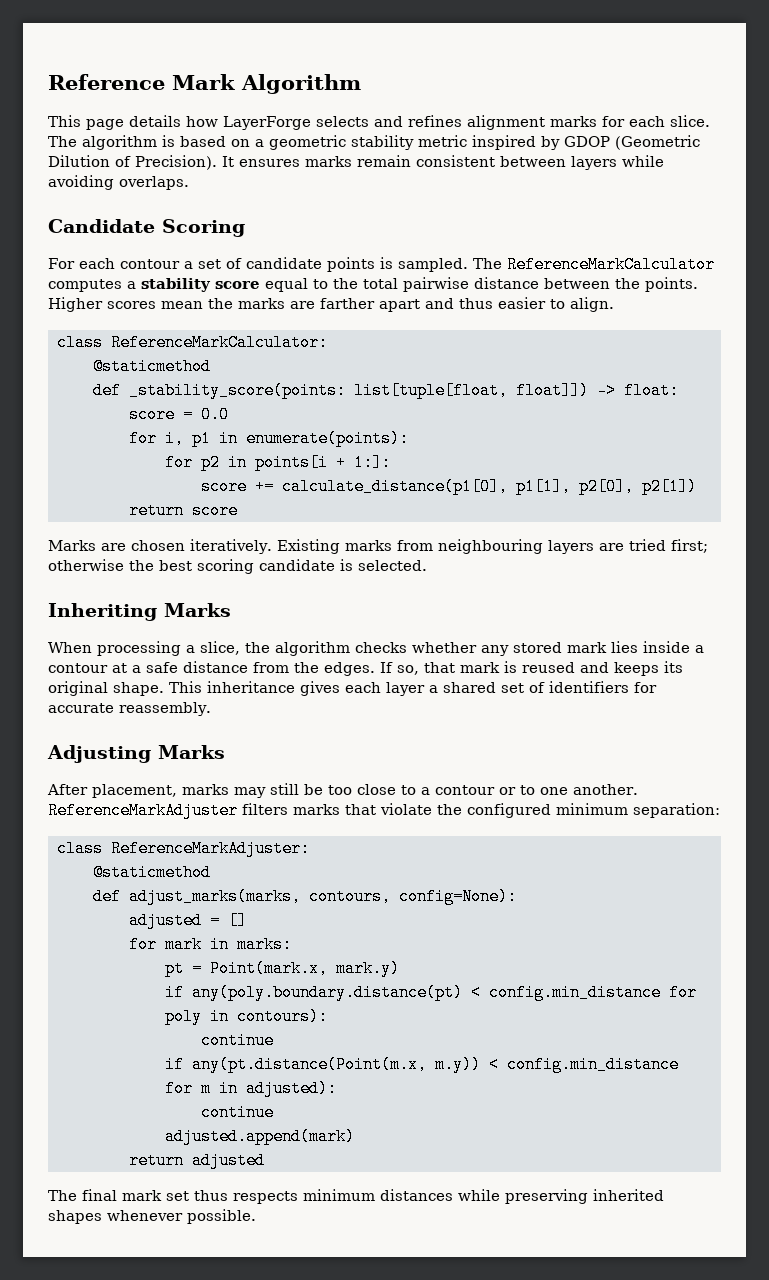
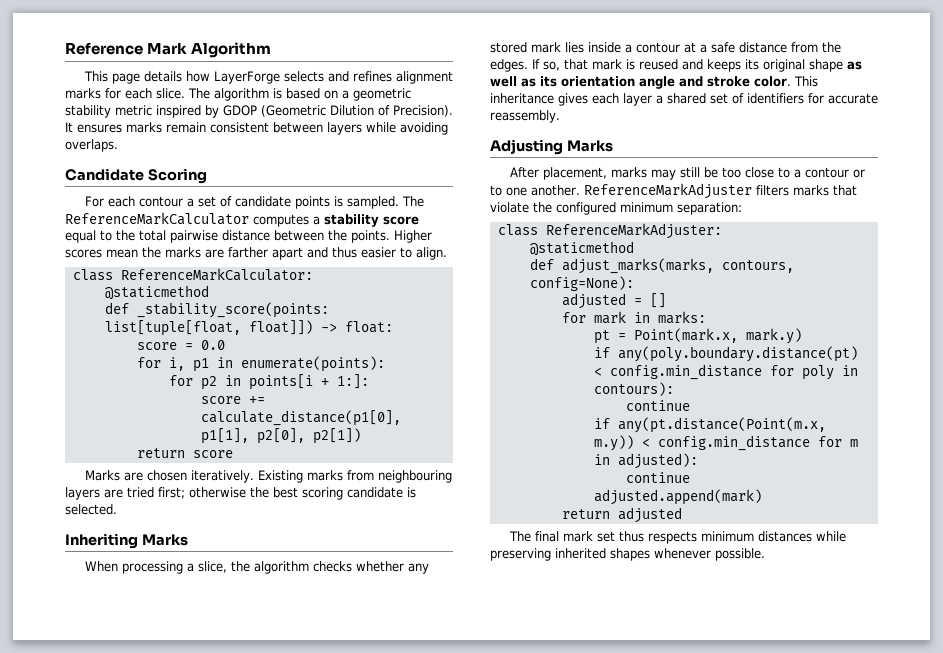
- If so, that mark is reused and keeps its original shape.
+ If so, that mark is reused and keeps its original shape as well as its orientation angle and stroke color.

